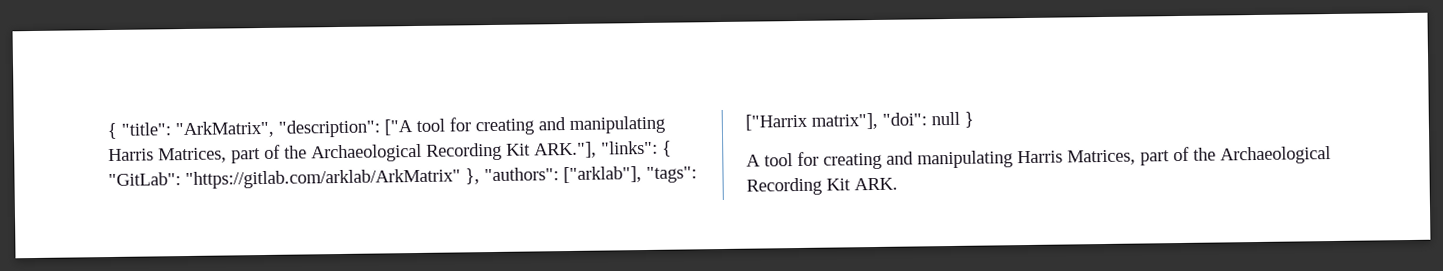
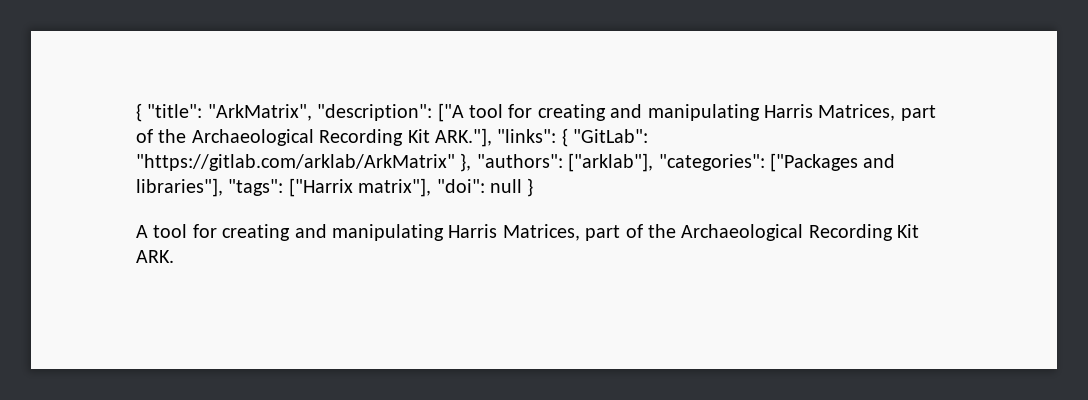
- { "title": "ArkMatrix", "description": ["A tool for creating and manipulating Harris Matrices, part of the Archaeological Recording Kit ARK."], "links": { "GitLab": "https://gitlab.com/arklab/ArkMatrix" }, "authors": ["arklab"], "tags": ["Harrix matrix"], "doi": null }
+ { "title": "ArkMatrix", "description": ["A tool for creating and manipulating Harris Matrices, part of the Archaeological Recording Kit ARK."], "links": { "GitLab": "https://gitlab.com/arklab/ArkMatrix" }, "authors": ["arklab"], "categories": ["Packages and libraries"], "tags": ["Harrix matrix"], "doi": null }

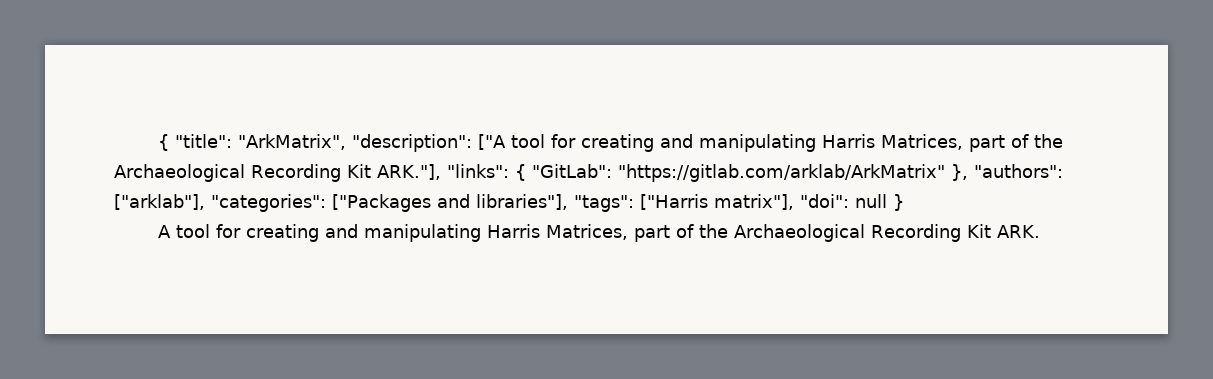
- { "title": "ArkMatrix", "description": ["A tool for creating and manipulating Harris Matrices, part of the Archaeological Recording Kit ARK."], "links": { "GitLab": "https://gitlab.com/arklab/ArkMatrix" }, "authors": ["arklab"], "categories": ["Packages and libraries"], "tags": ["Harrix matrix"], "doi": null }
+ { "title": "ArkMatrix", "description": ["A tool for creating and manipulating Harris Matrices, part of the Archaeological Recording Kit ARK."], "links": { "GitLab": "https://gitlab.com/arklab/ArkMatrix" }, "authors": ["arklab"], "categories": ["Packages and libraries"], "tags": ["Harris matrix"], "doi": null }

